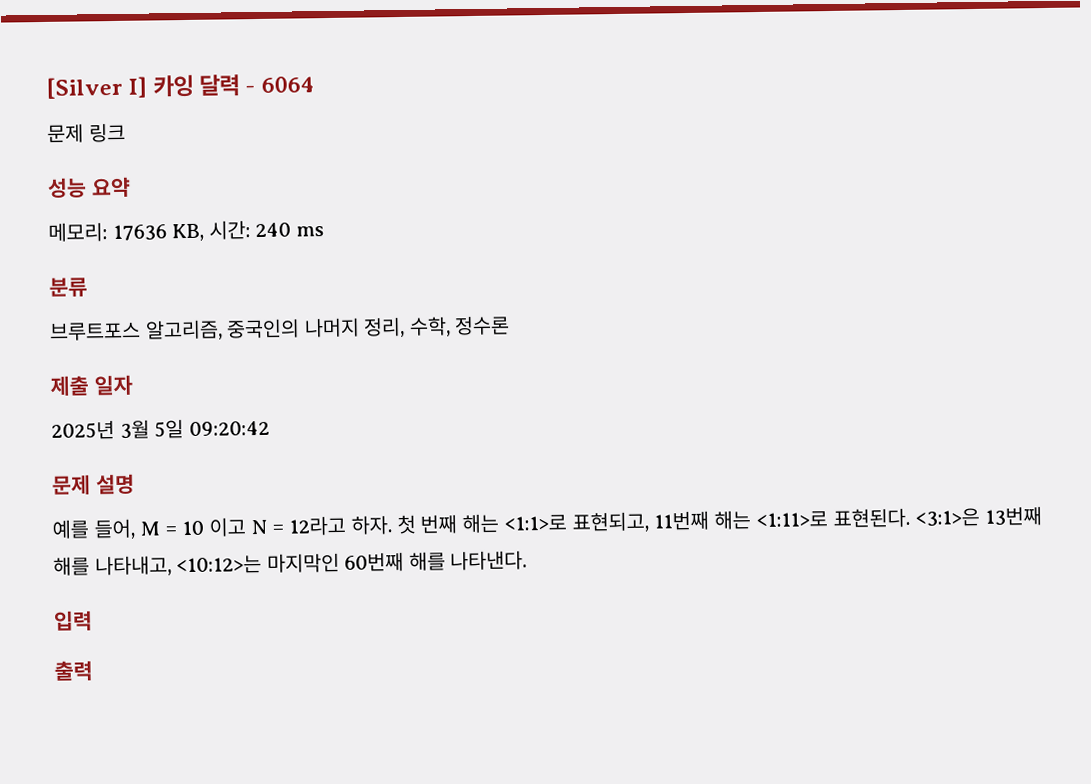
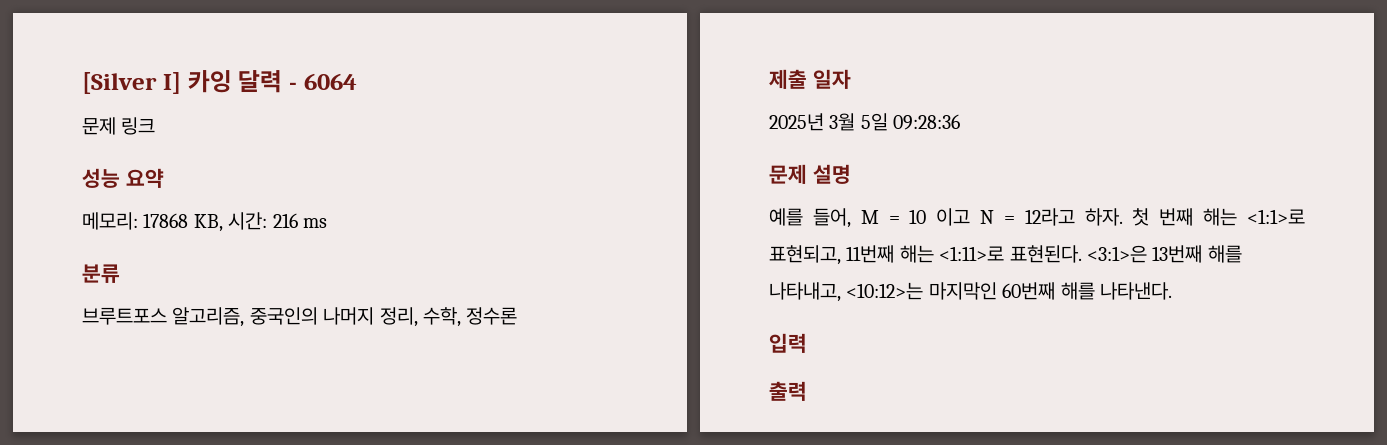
- 메모리: 17636 KB, 시간: 240 ms
+ 메모리: 17868 KB, 시간: 216 ms
- 2025년 3월 5일 09:20:42
+ 2025년 3월 5일 09:28:36

